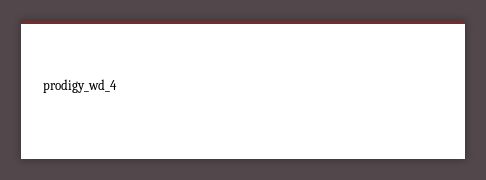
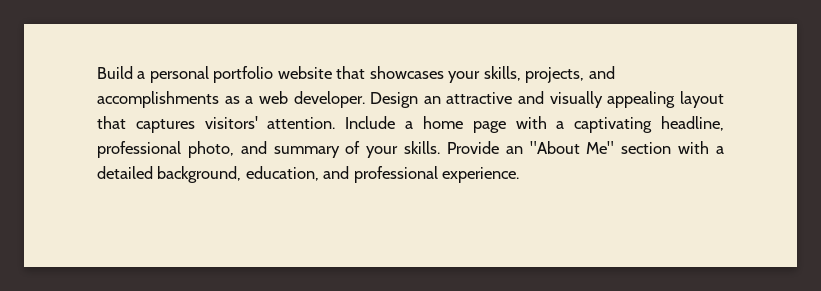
- prodigy_wd_4
+ Build a personal portfolio website that showcases your skills, projects, and accomplishments as a web developer. Design an attractive and visually appealing layout that captures visitors' attention. Include a home page with a captivating headline, professional photo, and summary of your skills. Provide an "About Me" section with a detailed background, education, and professional experience.

